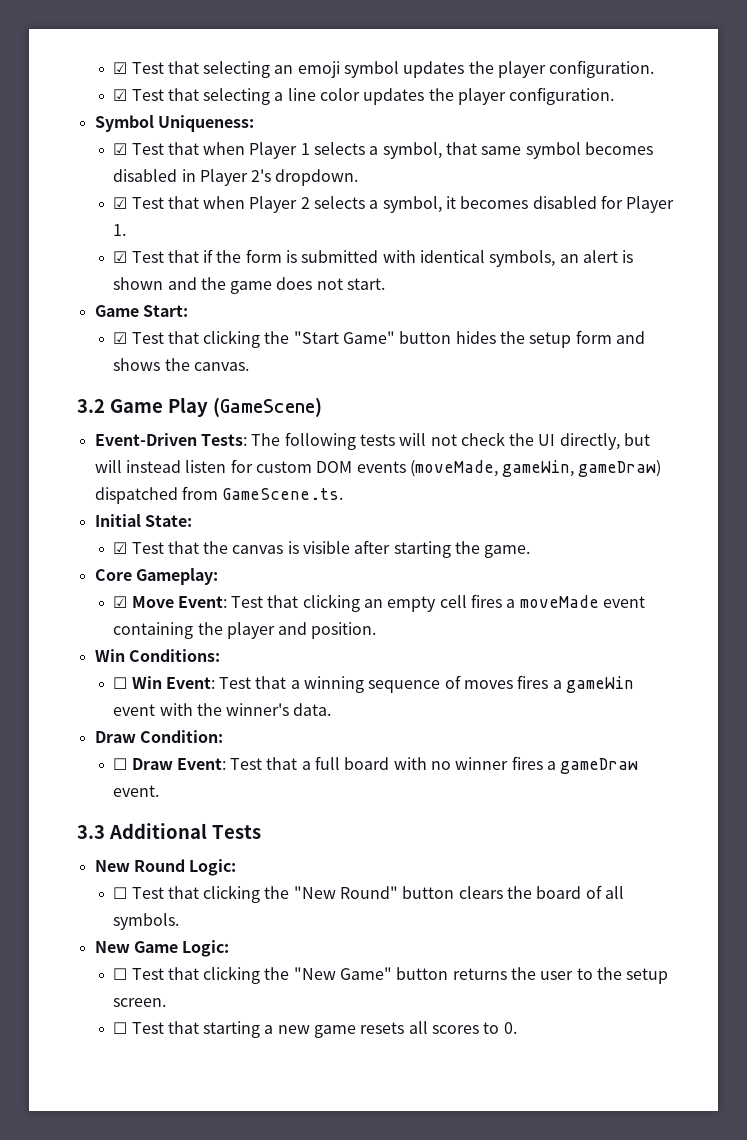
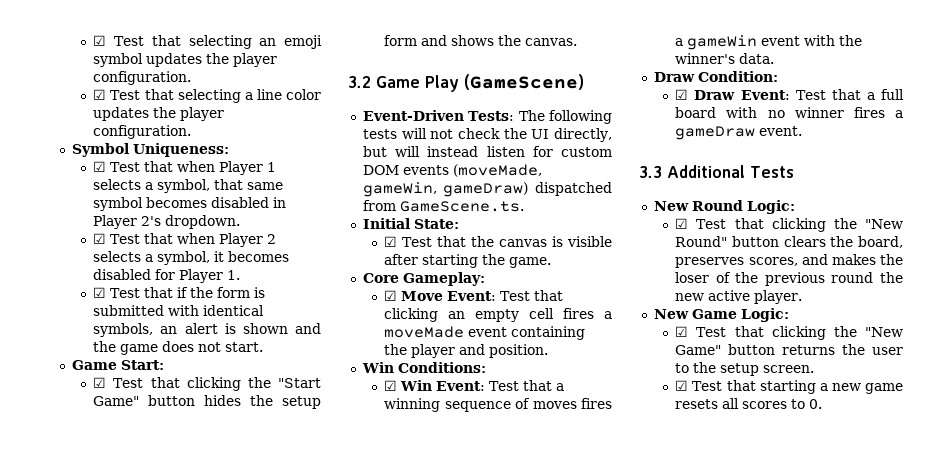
- ☐ Win Event: Test that a winning sequence of moves fires a gameWin event with the winner's data.
+ ☑ Win Event: Test that a winning sequence of moves fires a gameWin event with the winner's data.
- ☐ Draw Event: Test that a full board with no winner fires a gameDraw event.
+ ☑ Draw Event: Test that a full board with no winner fires a gameDraw event.
- ☐ Test that clicking the "New Round" button clears the board of all symbols.
+ ☑ Test that clicking the "New Round" button clears the board, preserves scores, and makes the loser of the previous round the new active player.
- ☐ Test that clicking the "New Game" button returns the user to the setup screen.
+ ☑ Test that clicking the "New Game" button returns the user to the setup screen.
- ☐ Test that starting a new game resets all scores to 0.
+ ☑ Test that starting a new game resets all scores to 0.

